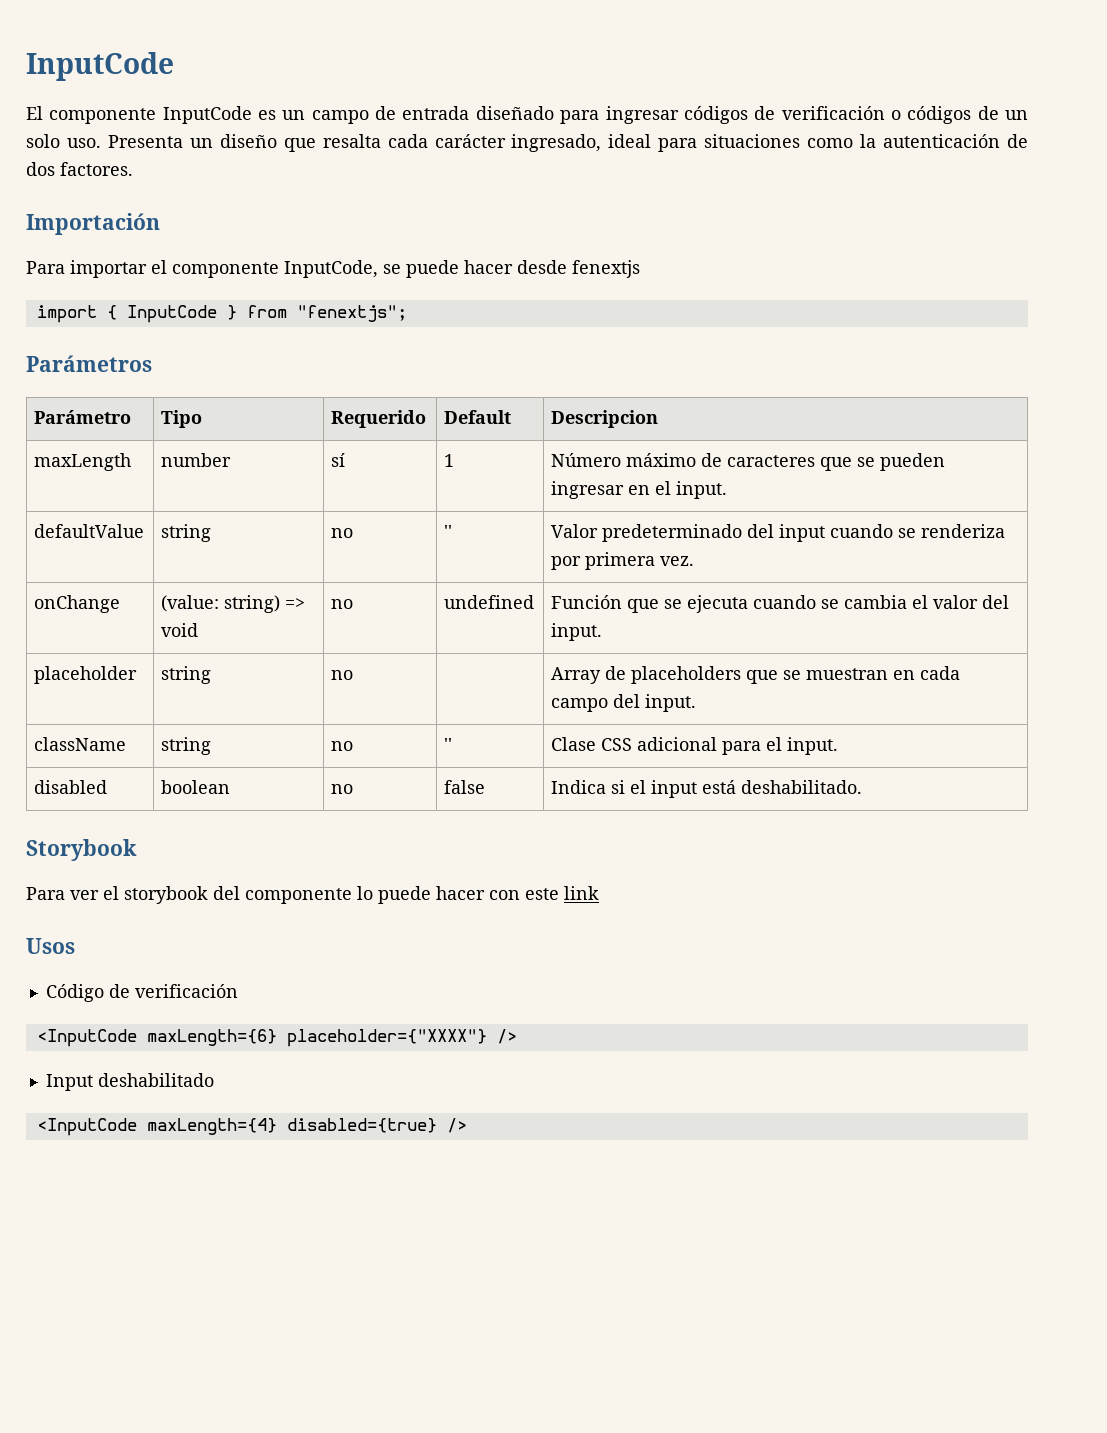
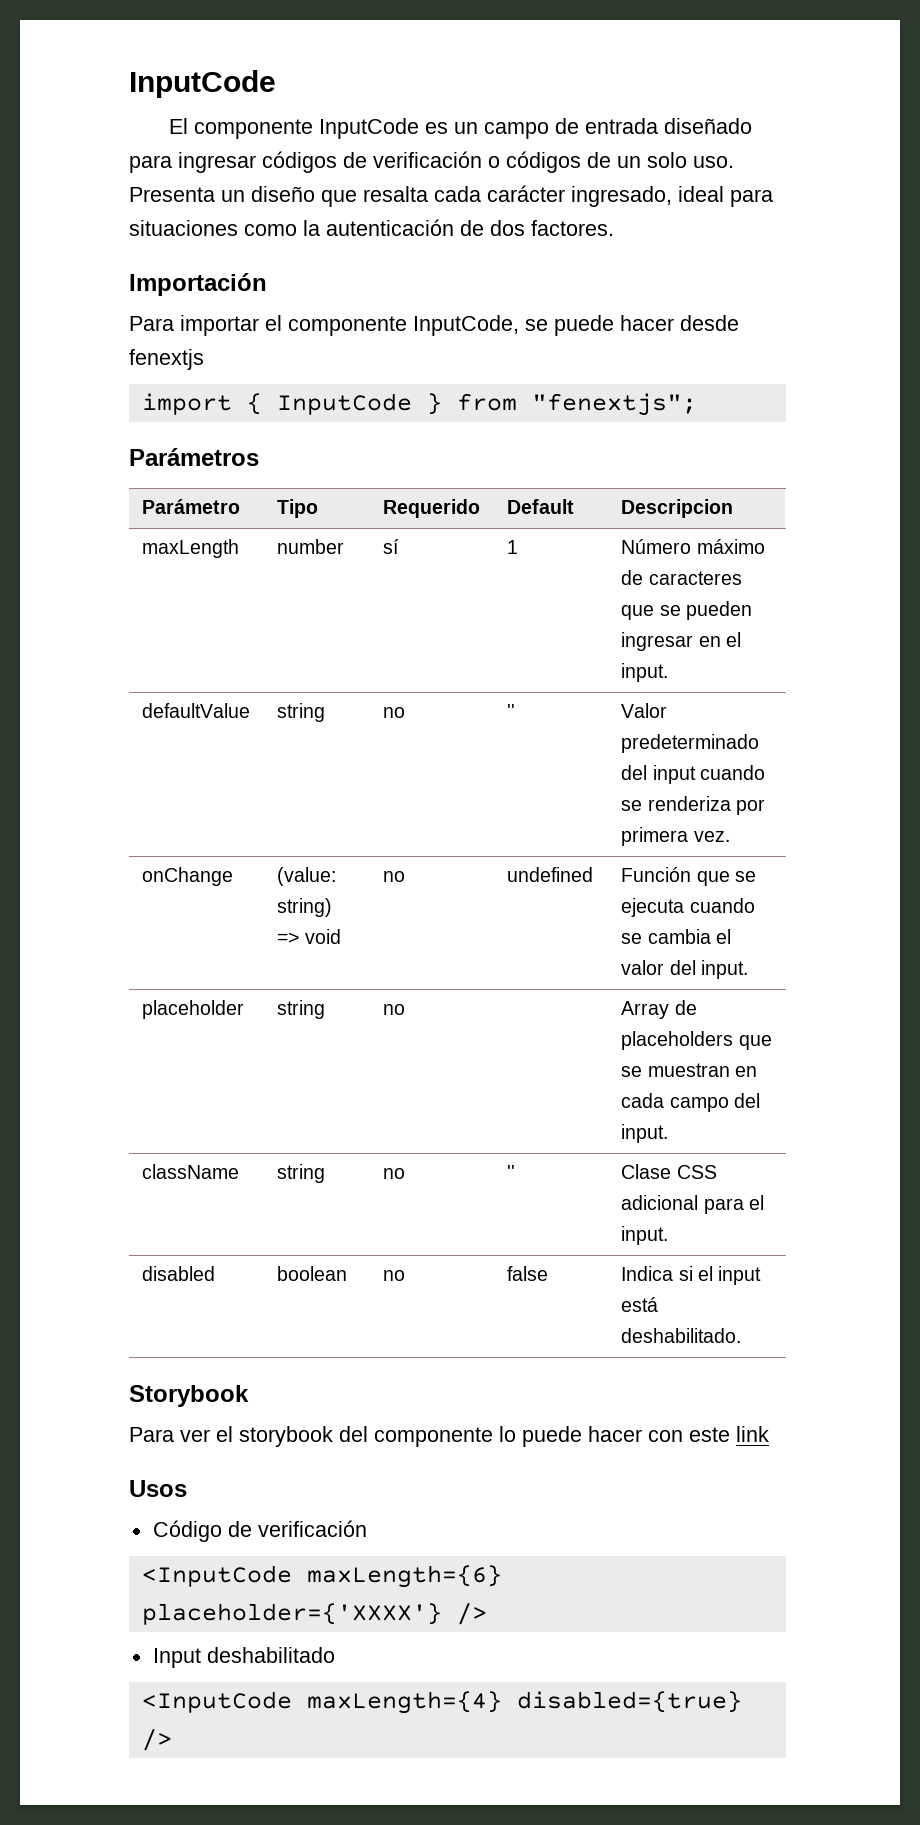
- <InputCode maxLength={6} placeholder={"XXXX"} />
+ <InputCode maxLength={6} placeholder={'XXXX'} />

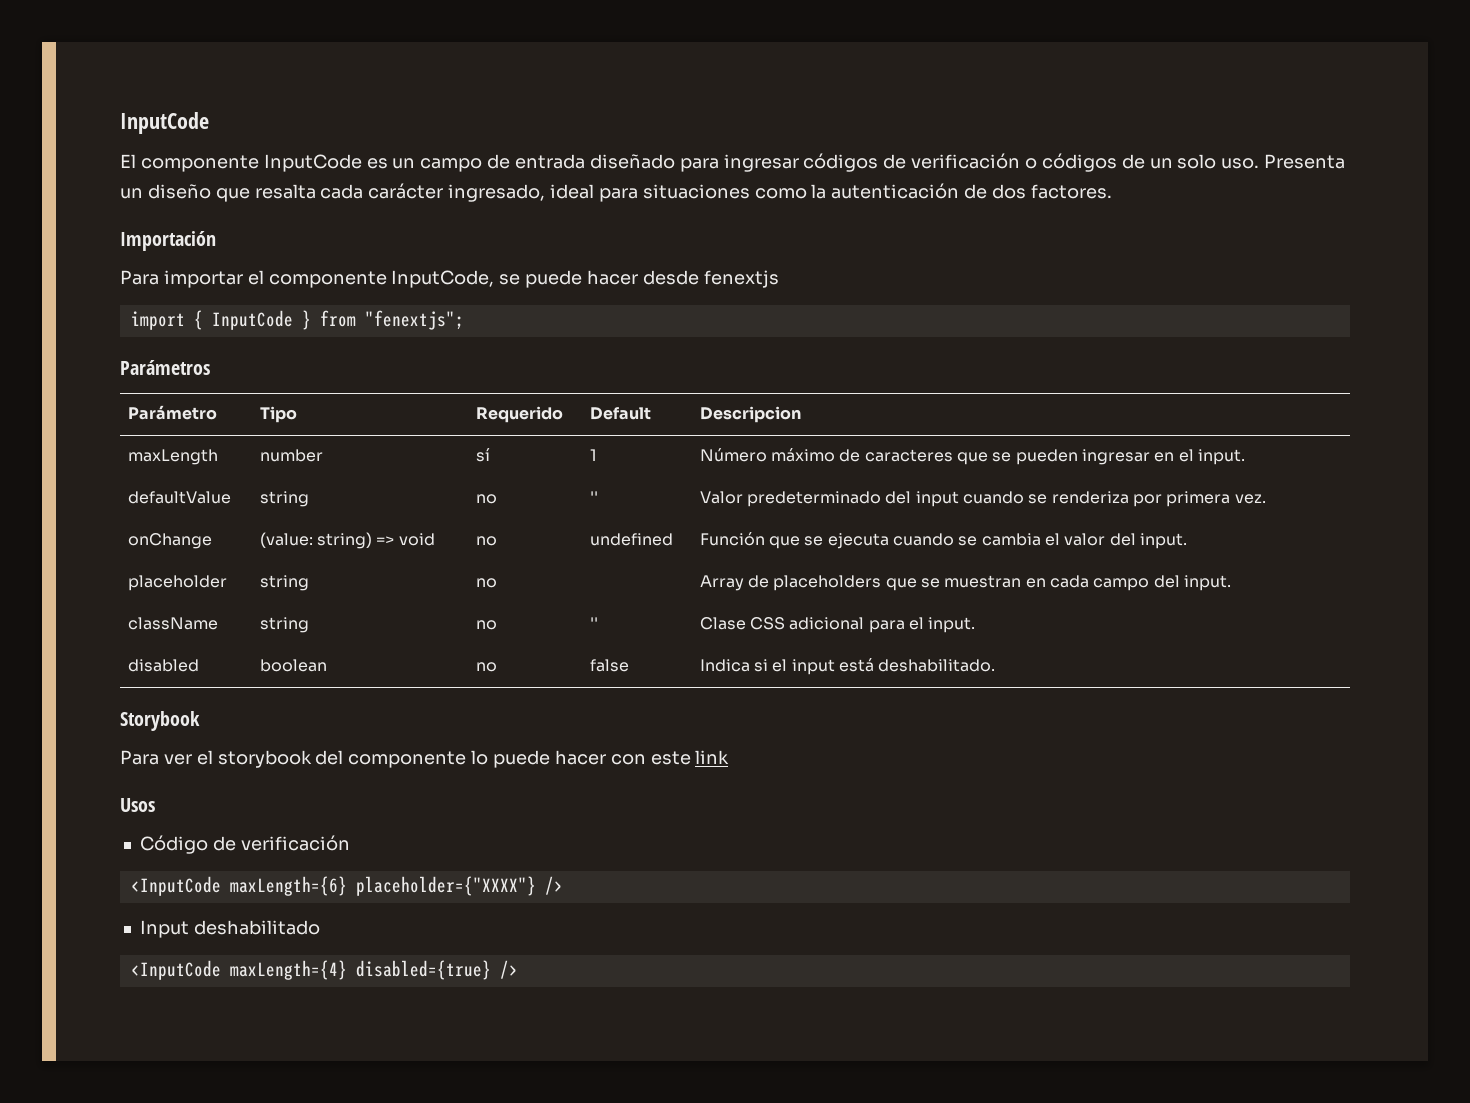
- <InputCode maxLength={6} placeholder={'XXXX'} />
+ <InputCode maxLength={6} placeholder={"XXXX"} />

